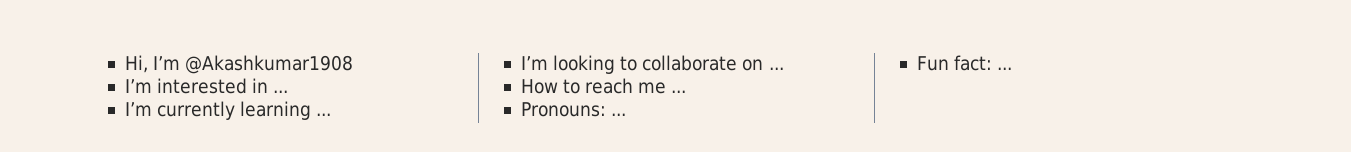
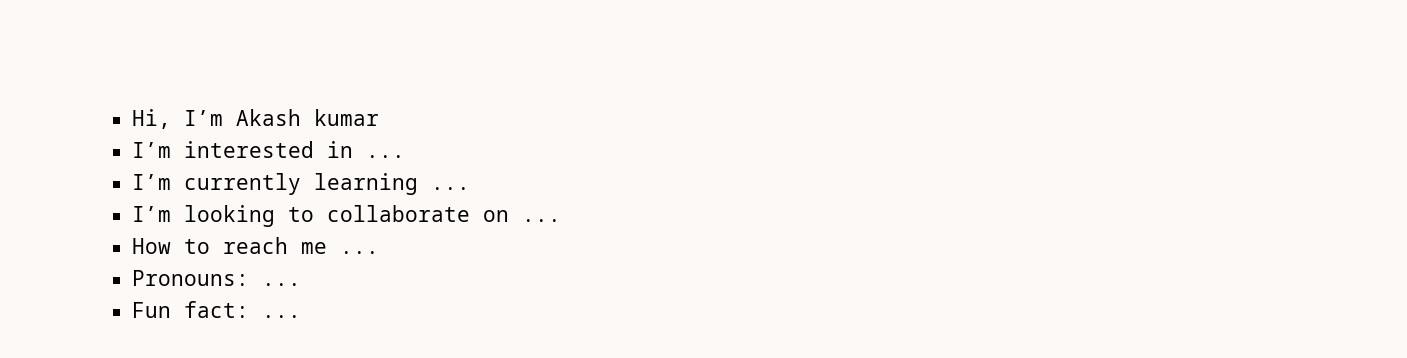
- Hi, I’m @Akashkumar1908
+ Hi, I’m Akash kumar

